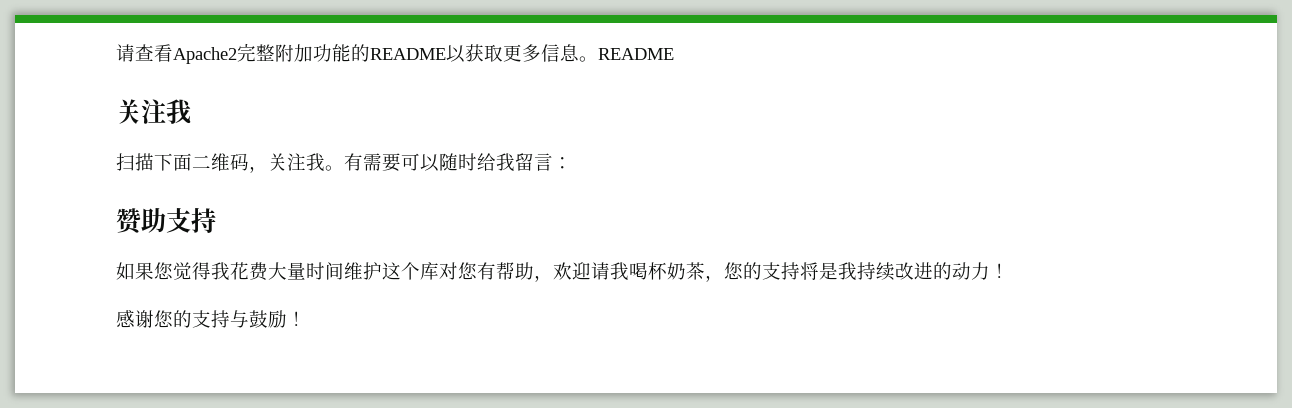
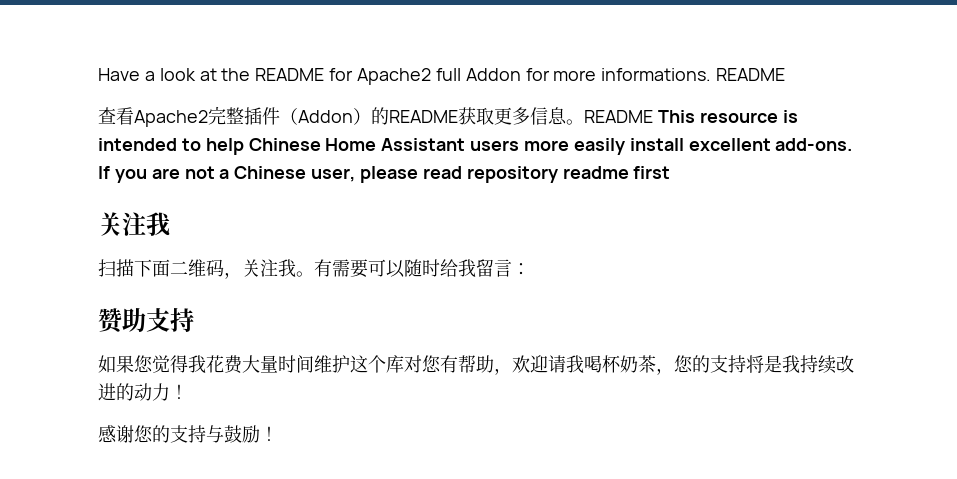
- 请查看Apache2完整附加功能的README以获取更多信息。README
+ Have a look at the README for Apache2 full Addon for more informations. README
+ 查看Apache2完整插件（Addon）的README获取更多信息。README This resource is intended to help Chinese Home Assistant users more easily install excellent add-ons. If you are not a Chinese user, please read repository readme first

